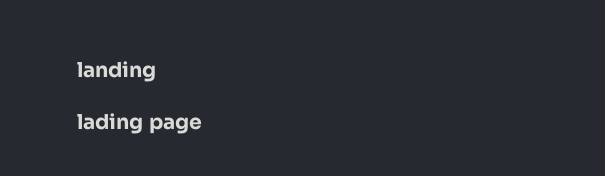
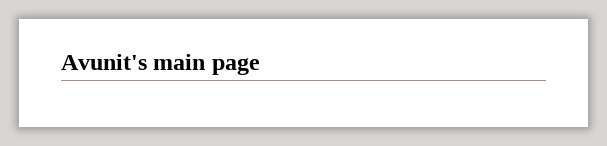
- landing
- lading page
+ Avunit's main page

